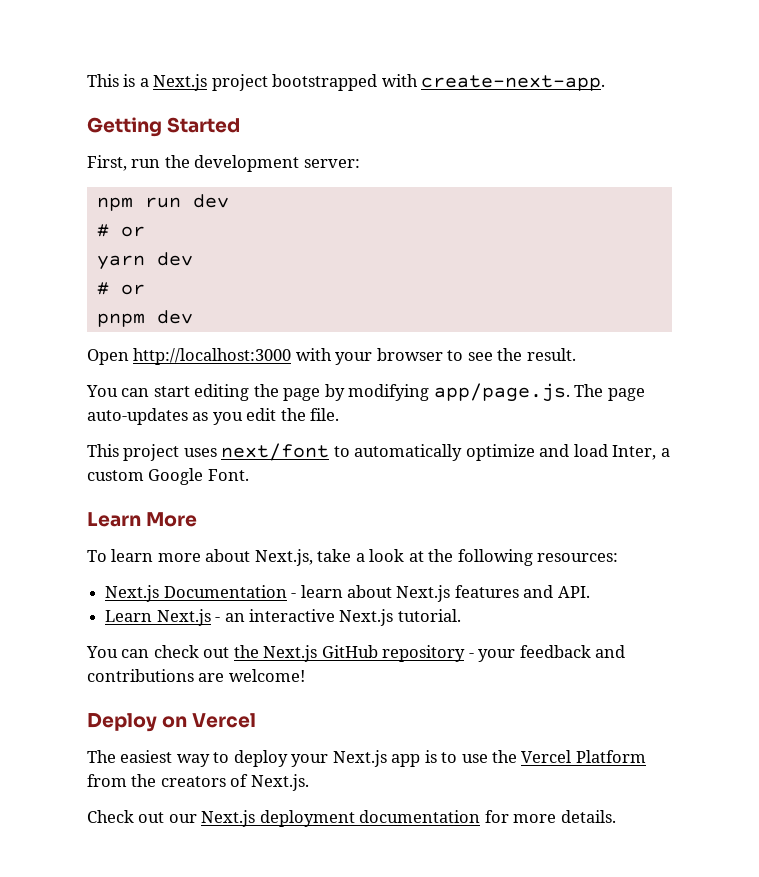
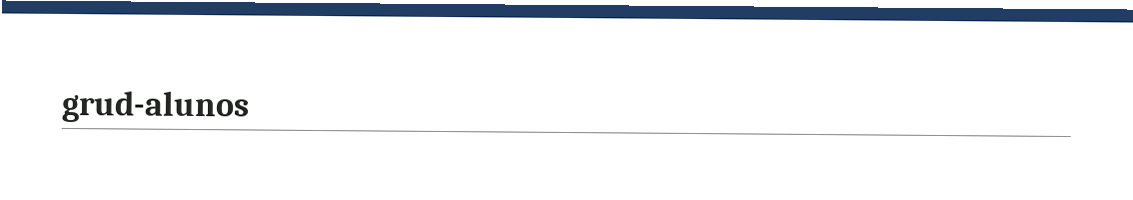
- This is a Next.js project bootstrapped with create-next-app.
- Getting Started
- First, run the development server:
- npm run dev
- # or
- yarn dev
- # or
- pnpm dev
- Open http://localhost:3000 with your browser to see the result.
- You can start editing the page by modifying app/page.js. The page auto-updates as you edit the file.
- This project uses next/font to automatically optimize and load Inter, a custom Google Font.
- Learn More
- To learn more about Next.js, take a look at the following resources:
- Next.js Documentation - learn about Next.js features and API.
- Learn Next.js - an interactive Next.js tutorial.
- You can check out the Next.js GitHub repository - your feedback and contributions are welcome!
- Deploy on Vercel
- The easiest way to deploy your Next.js app is to use the Vercel Platform from the creators of Next.js.
- Check out our Next.js deployment documentation for more details.
+ grud-alunos

